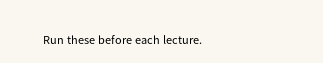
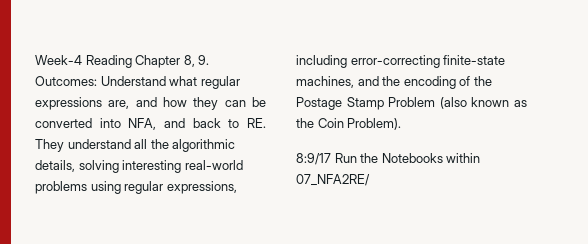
- Run these before each lecture.
+ Week-4 Reading Chapter 8, 9. Outcomes: Understand what regular expressions are, and how they can be converted into NFA, and back to RE. They understand all the algorithmic details, solving interesting real-world problems using regular expressions, including error-correcting finite-state machines, and the encoding of the Postage Stamp Problem (also known as the Coin Problem).
+ 8:9/17 Run the Notebooks within 07_NFA2RE/

